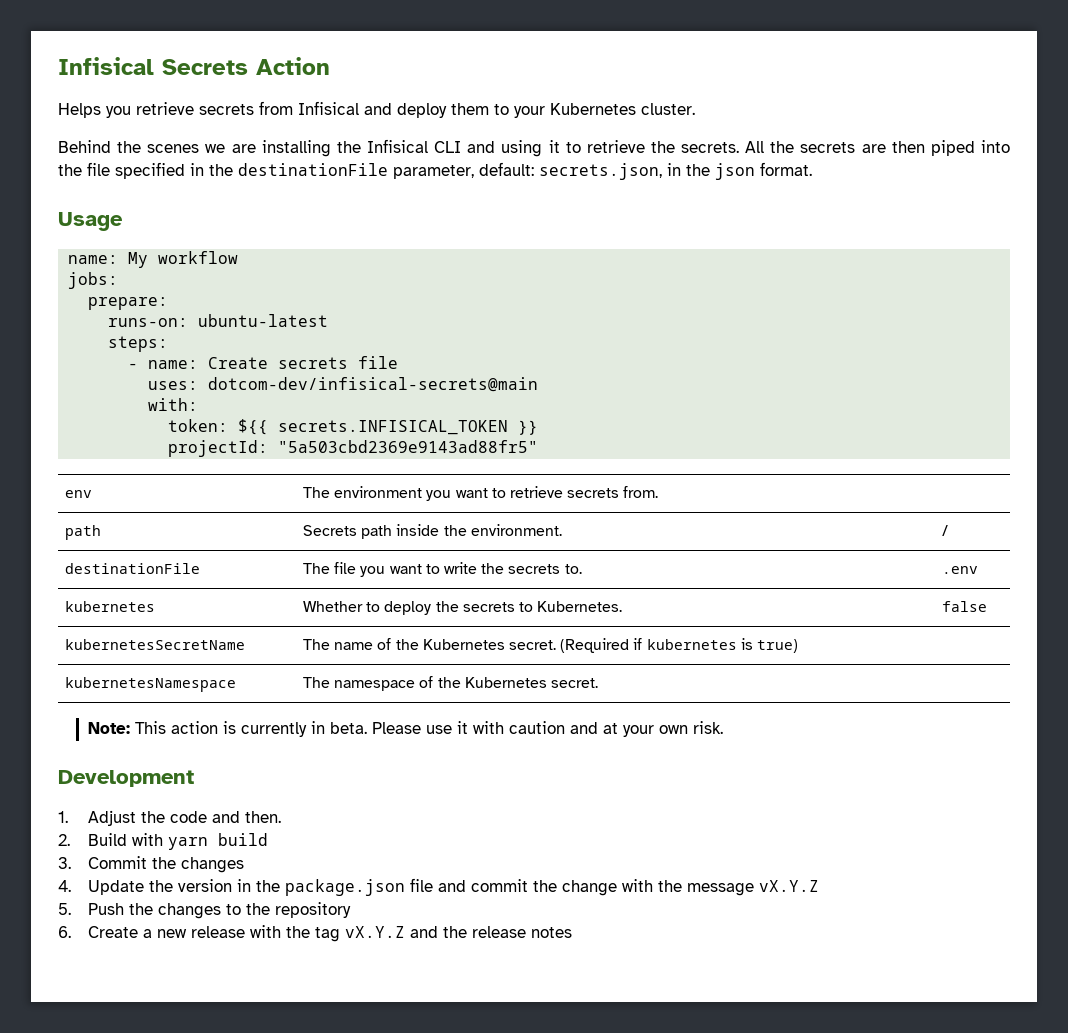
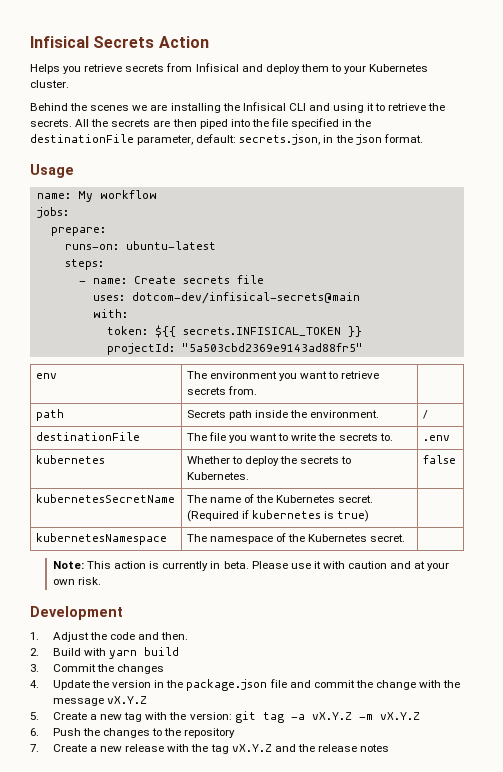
- 5. Push the changes to the repository
+ 5. Create a new tag with the version: git tag -a vX.Y.Z -m vX.Y.Z
+ 6. Push the changes to the repository
- 6. Create a new release with the tag vX.Y.Z and the release notes
+ 7. Create a new release with the tag vX.Y.Z and the release notes

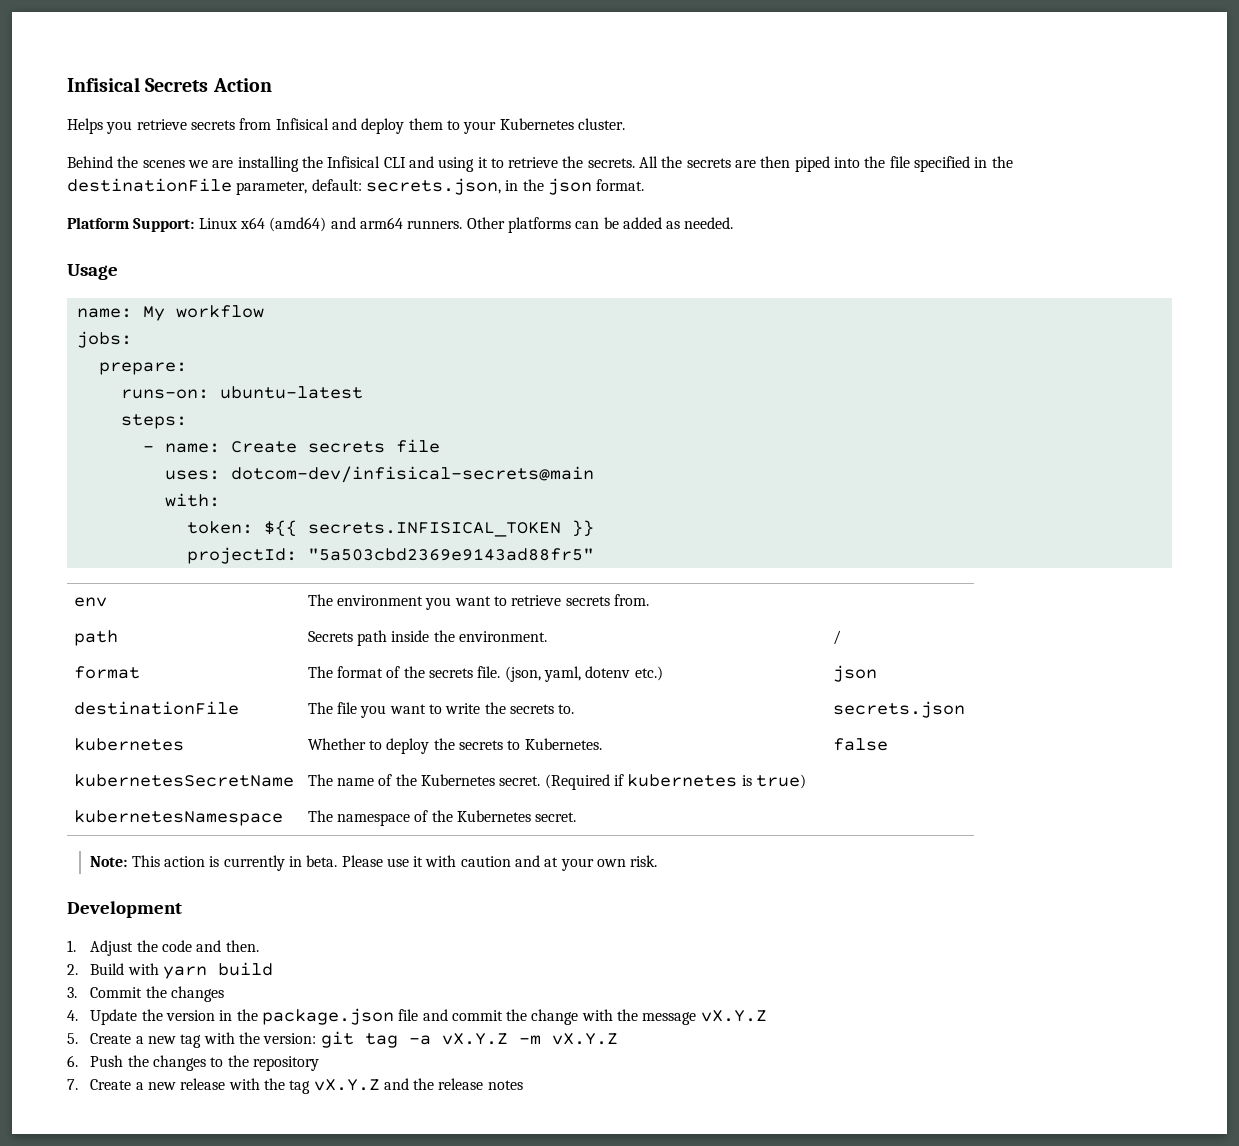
+ Platform Support: Linux x64 (amd64) and arm64 runners. Other platforms can be added as needed.
+ format | The format of the secrets file. (json, yaml, dotenv etc.) | json
- destinationFile | The file you want to write the secrets to. | .env
+ destinationFile | The file you want to write the secrets to. | secrets.json

